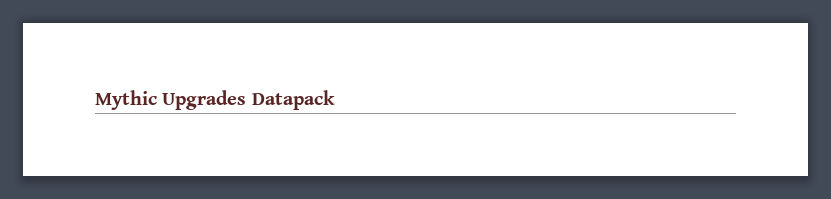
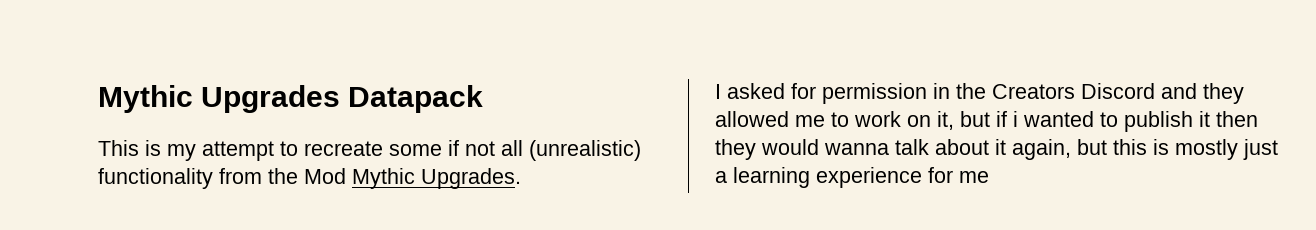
+ This is my attempt to recreate some if not all (unrealistic) functionality from the Mod Mythic Upgrades.
+ I asked for permission in the Creators Discord and they allowed me to work on it, but if i wanted to publish it then they would wanna talk about it again, but this is mostly just a learning experience for me

